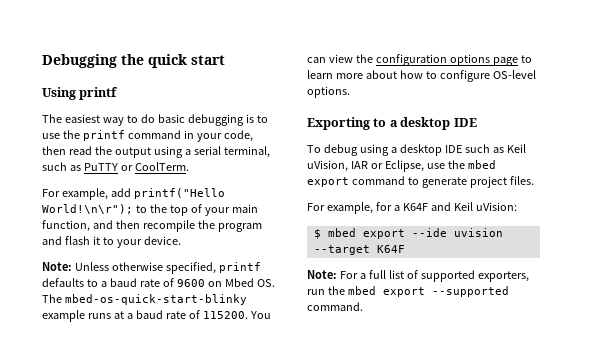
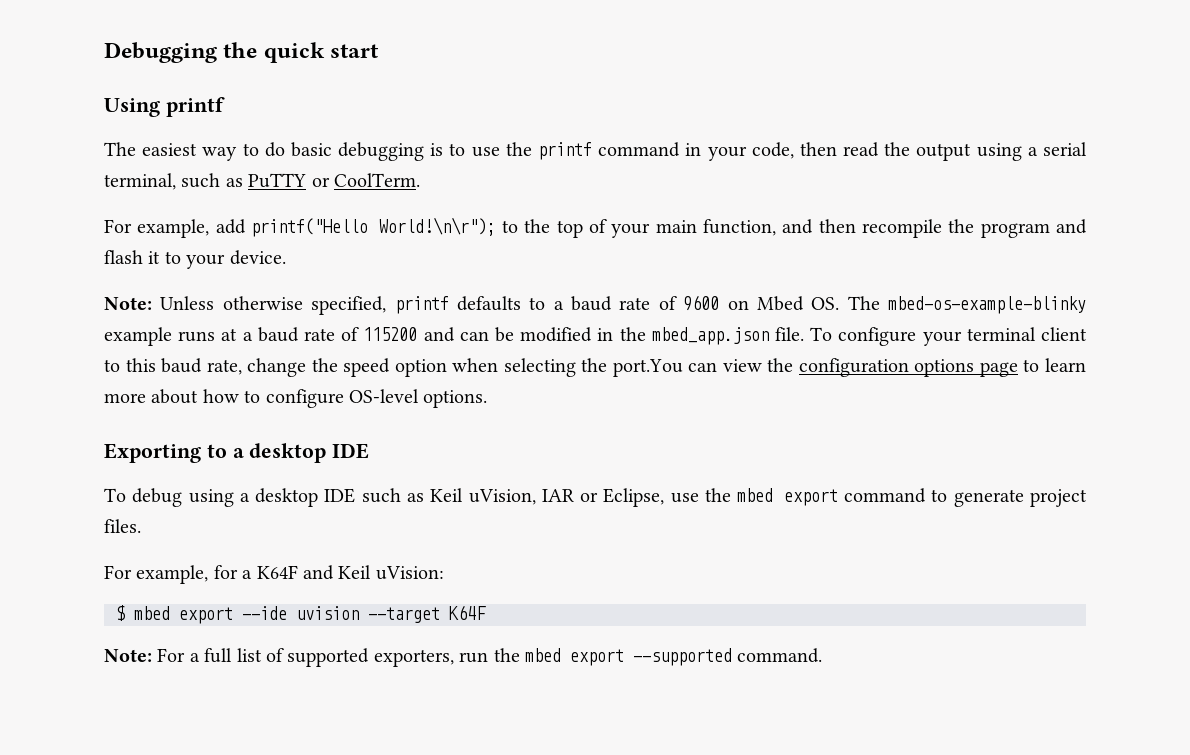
- Note: Unless otherwise specified, printf defaults to a baud rate of 9600 on Mbed OS. The mbed-os-quick-start-blinky example runs at a baud rate of 115200. You can view the configuration options page to learn more about how to configure OS-level options.
+ Note: Unless otherwise specified, printf defaults to a baud rate of 9600 on Mbed OS. The mbed-os-example-blinky example runs at a baud rate of 115200 and can be modified in the mbed_app.json file. To configure your terminal client to this baud rate, change the speed option when selecting the port.You can view the configuration options page to learn more about how to configure OS-level options.

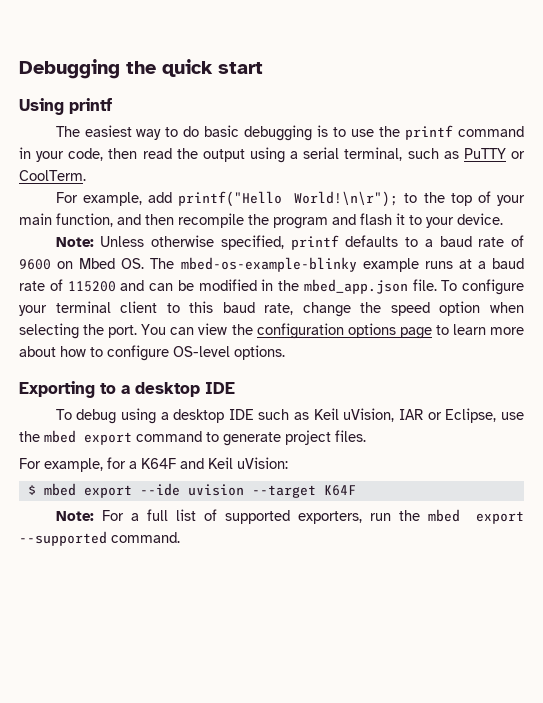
- To configure your terminal client to this baud rate, change the speed option when selecting the port.You can view the configuration options page to learn more about how to configure OS-level options.
+ To configure your terminal client to this baud rate, change the speed option when selecting the port. You can view the configuration options page to learn more about how to configure OS-level options.

